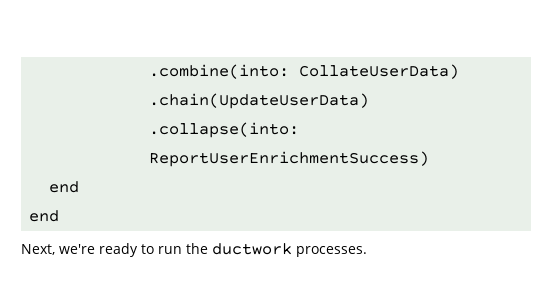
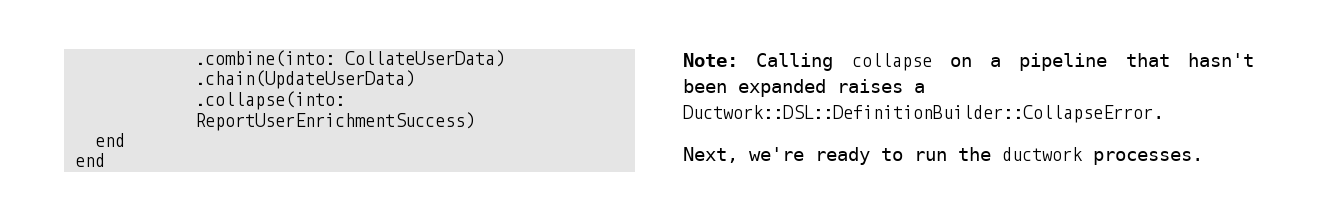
+ Note: Calling collapse on a pipeline that hasn't been expanded raises a Ductwork::DSL::DefinitionBuilder::CollapseError.

